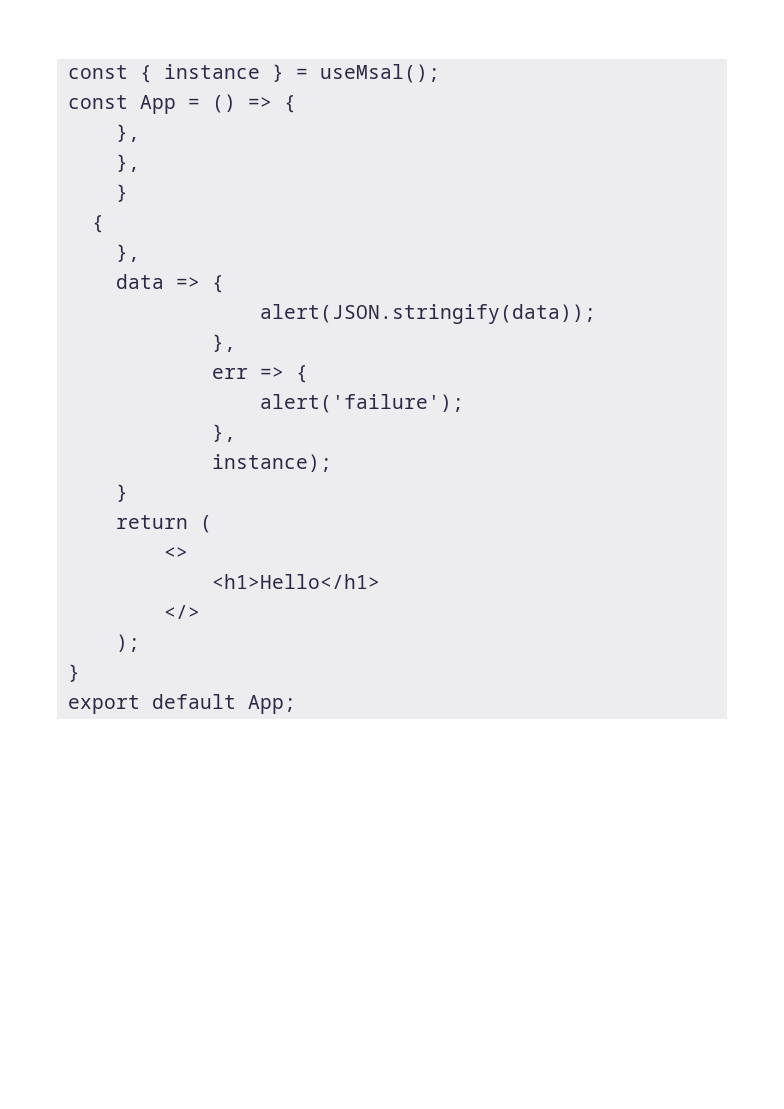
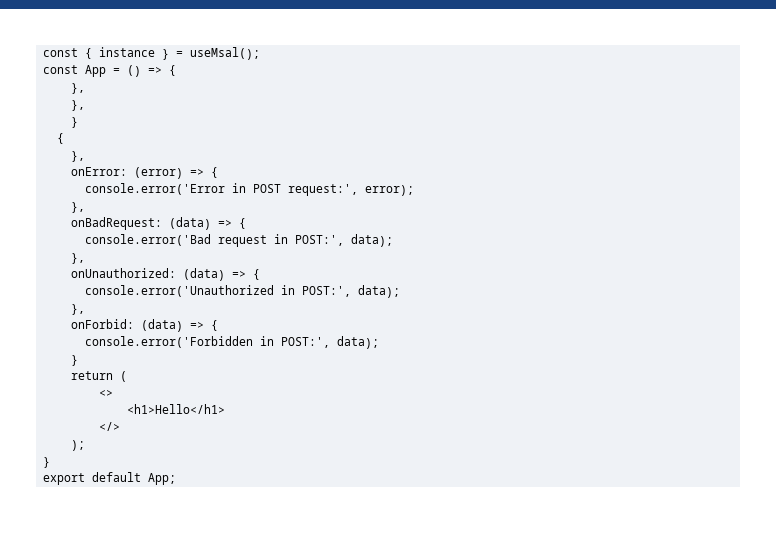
- data => {
- alert(JSON.stringify(data));
+ onError: (error) => {
+ console.error('Error in POST request:', error);
  },
- err => {
- alert('failure');
+ onBadRequest: (data) => {
+ console.error('Bad request in POST:', data);
  },
- instance);
+ onUnauthorized: (data) => {
+ console.error('Unauthorized in POST:', data);
+ },
+ onForbid: (data) => {
+ console.error('Forbidden in POST:', data);

